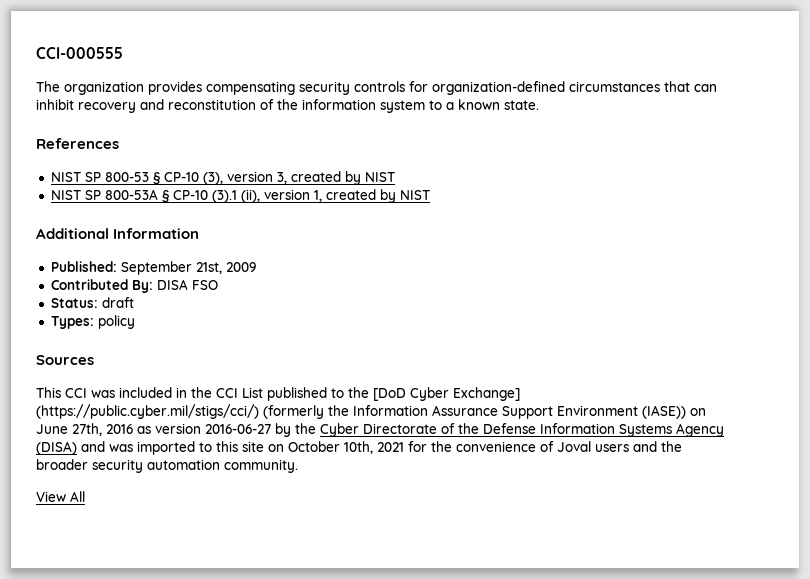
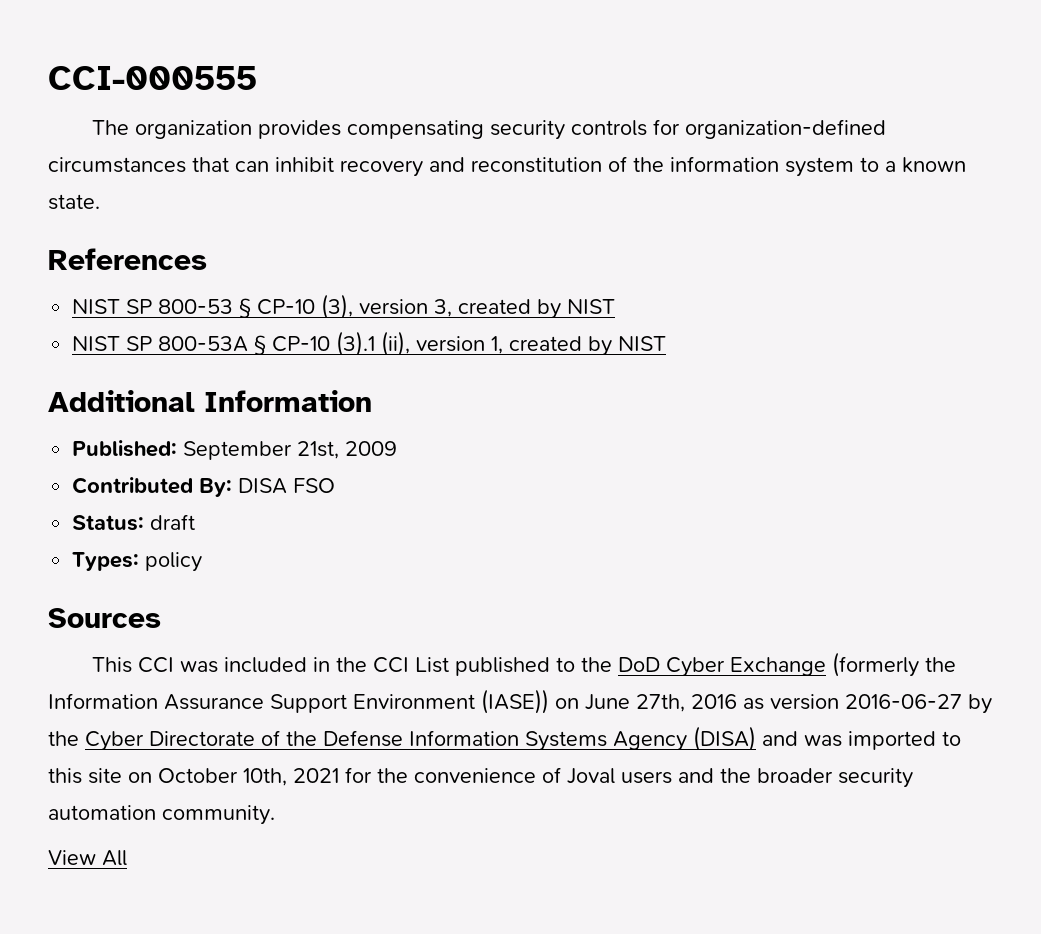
- This CCI was included in the CCI List published to the [DoD Cyber Exchange] (https://public.cyber.mil/stigs/cci/) (formerly the Information Assurance Support Environment (IASE)) on June 27th, 2016 as version 2016-06-27 by the Cyber Directorate of the Defense Information Systems Agency (DISA) and was imported to this site on October 10th, 2021 for the convenience of Joval users and the broader security automation community.
+ This CCI was included in the CCI List published to the DoD Cyber Exchange (formerly the Information Assurance Support Environment (IASE)) on June 27th, 2016 as version 2016-06-27 by the Cyber Directorate of the Defense Information Systems Agency (DISA) and was imported to this site on October 10th, 2021 for the convenience of Joval users and the broader security automation community.

